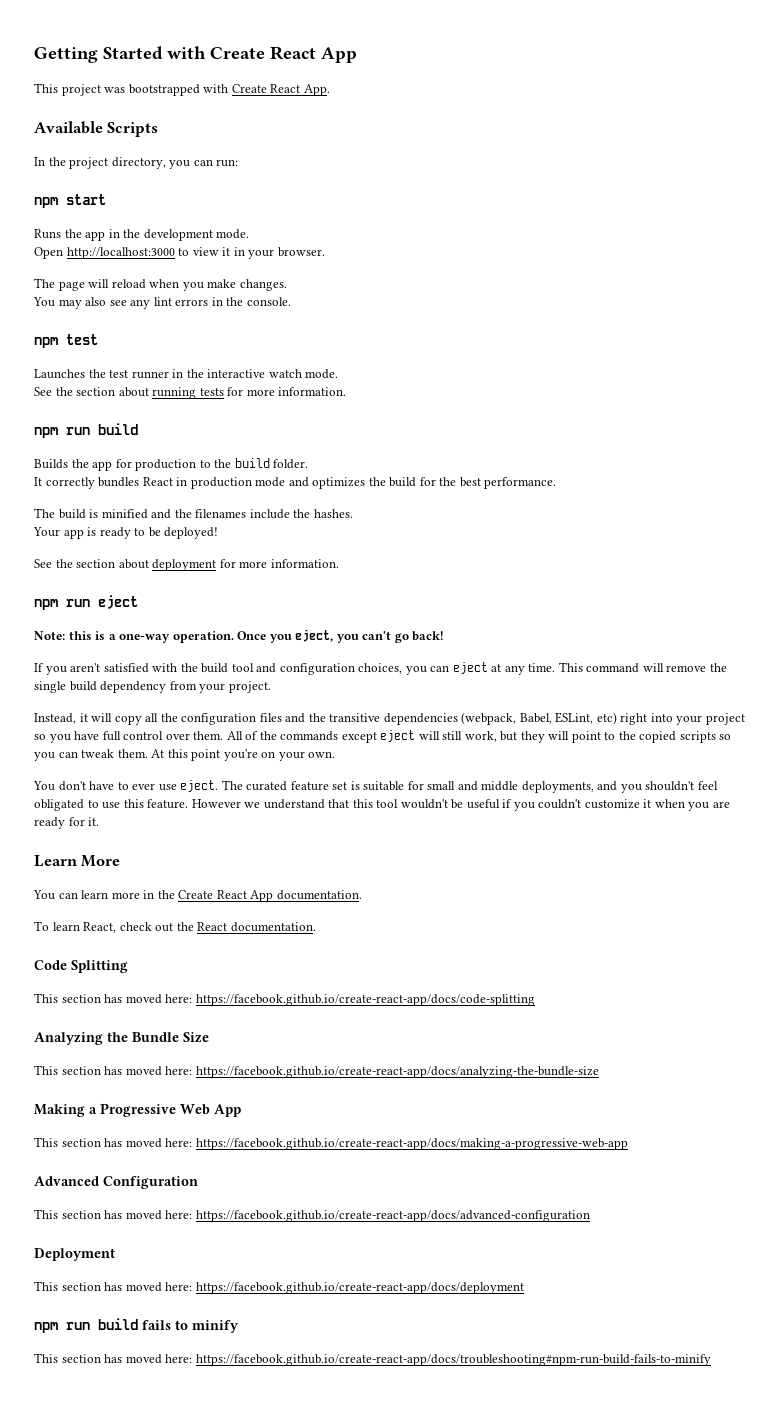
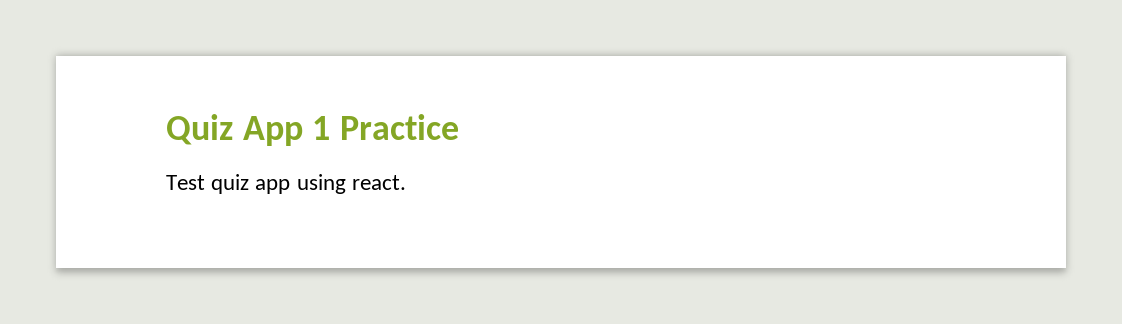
- Getting Started with Create React App
- This project was bootstrapped with Create React App.
- Available Scripts
- In the project directory, you can run:
- npm start
- Runs the app in the development mode.
- Open http://localhost:3000 to view it in your browser.
- The page will reload when you make changes.
- You may also see any lint errors in the console.
- npm test
- Launches the test runner in the interactive watch mode.
- See the section about running tests for more information.
- npm run build
- Builds the app for production to the build folder.
- It correctly bundles React in production mode and optimizes the build for the best performance.
- The build is minified and the filenames include the hashes.
- Your app is ready to be deployed!
- See the section about deployment for more information.
- npm run eject
- Note: this is a one-way operation. Once you eject, you can't go back!
- If you aren't satisfied with the build tool and configuration choices, you can eject at any time. This command will remove the single build dependency from your project.
- Instead, it will copy all the configuration files and the transitive dependencies (webpack, Babel, ESLint, etc) right into your project so you have full control over them. All of the commands except eject will still work, but they will point to the copied scripts so you can tweak them. At this point you're on your own.
- You don't have to ever use eject. The curated feature set is suitable for small and middle deployments, and you shouldn't feel obligated to use this feature. However we understand that this tool wouldn't be useful if you couldn't customize it when you are ready for it.
- Learn More
- You can learn more in the Create React App documentation.
- To learn React, check out the React documentation.
- Code Splitting
- This section has moved here: https://facebook.github.io/create-react-app/docs/code-splitting
- Analyzing the Bundle Size
- This section has moved here: https://facebook.github.io/create-react-app/docs/analyzing-the-bundle-size
- Making a Progressive Web App
- This section has moved here: https://facebook.github.io/create-react-app/docs/making-a-progressive-web-app
- Advanced Configuration
- This section has moved here: https://facebook.github.io/create-react-app/docs/advanced-configuration
- Deployment
- This section has moved here: https://facebook.github.io/create-react-app/docs/deployment
- npm run build fails to minify
- This section has moved here: https://facebook.github.io/create-react-app/docs/troubleshooting#npm-run-build-fails-to-minify
+ Quiz App 1 Practice
+ Test quiz app using react.

